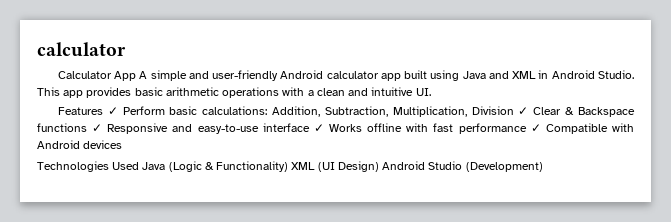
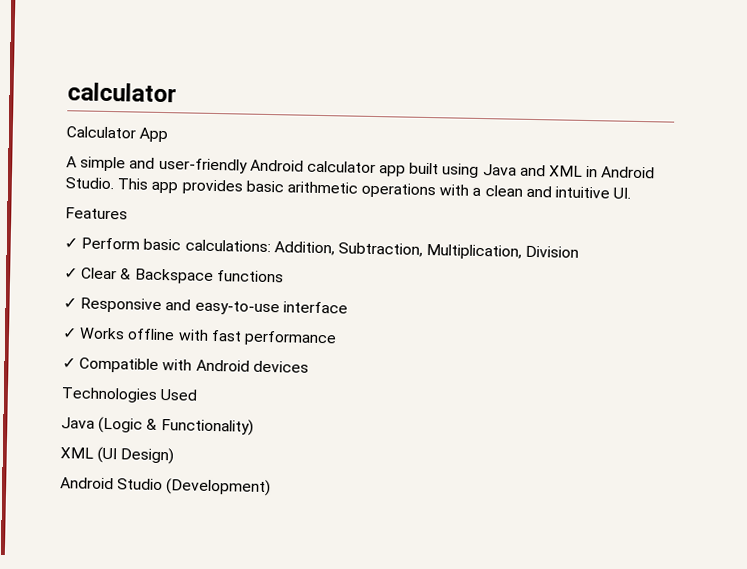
- Calculator App A simple and user-friendly Android calculator app built using Java and XML in Android Studio.
+ Calculator App
+ A simple and user-friendly Android calculator app built using Java and XML in Android Studio.
- Features ✓ Perform basic calculations: Addition, Subtraction, Multiplication, Division ✓ Clear & Backspace functions ✓ Responsive and easy-to-use interface ✓ Works offline with fast performance ✓ Compatible with Android devices
+ Features
+ ✓ Perform basic calculations: Addition, Subtraction, Multiplication, Division
+ ✓ Clear & Backspace functions
+ ✓ Responsive and easy-to-use interface
+ ✓ Works offline with fast performance
+ ✓ Compatible with Android devices
- Technologies Used Java (Logic & Functionality) XML (UI Design) Android Studio (Development)
+ Technologies Used
+ Java (Logic & Functionality)
+ XML (UI Design)
+ Android Studio (Development)

